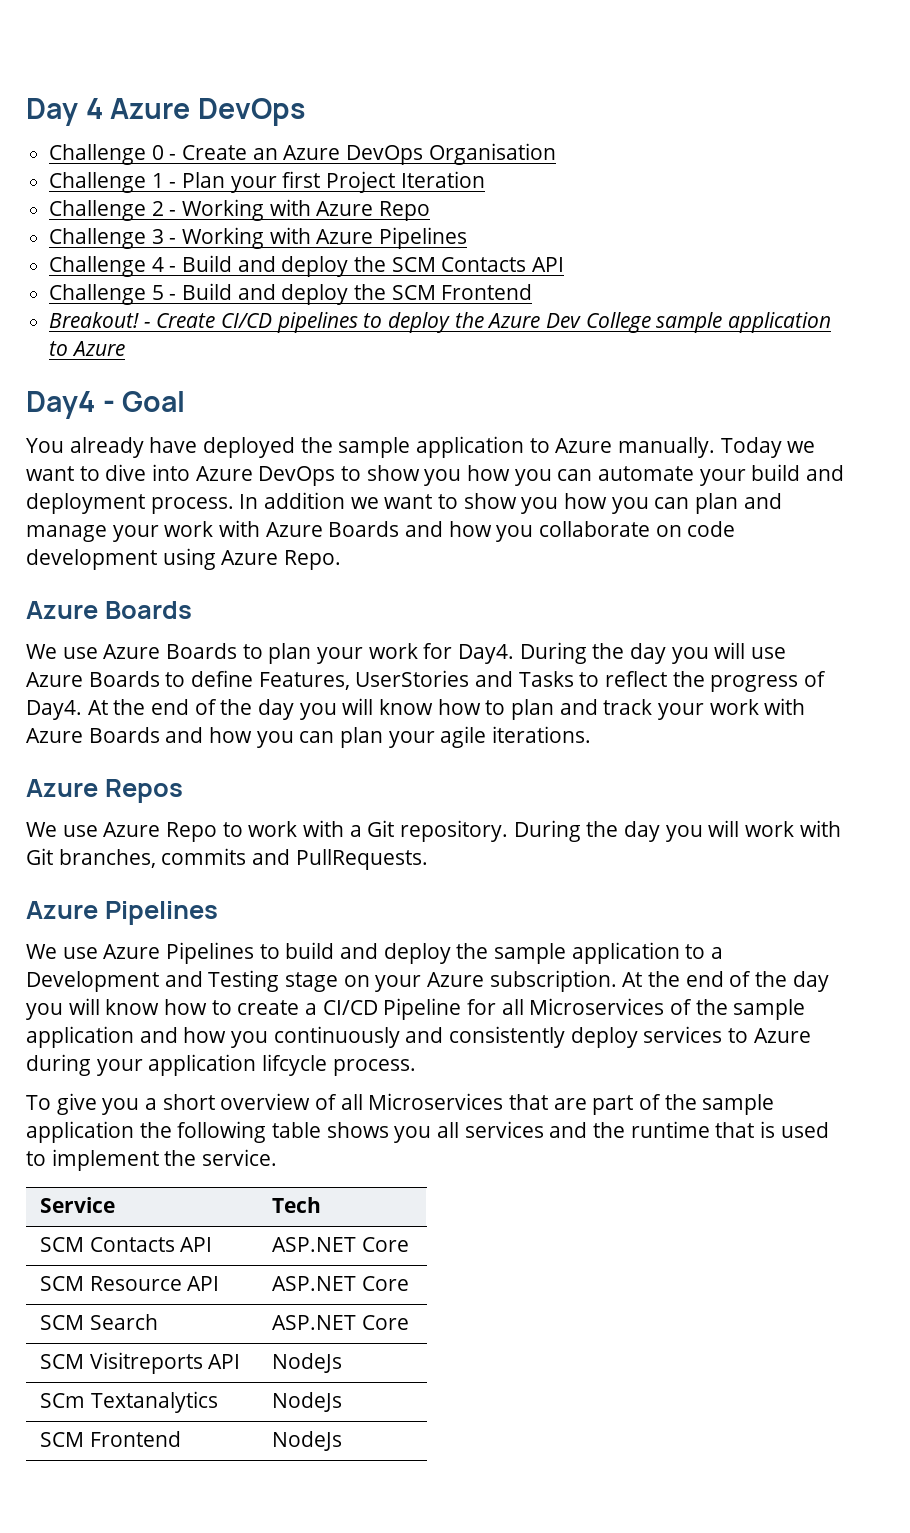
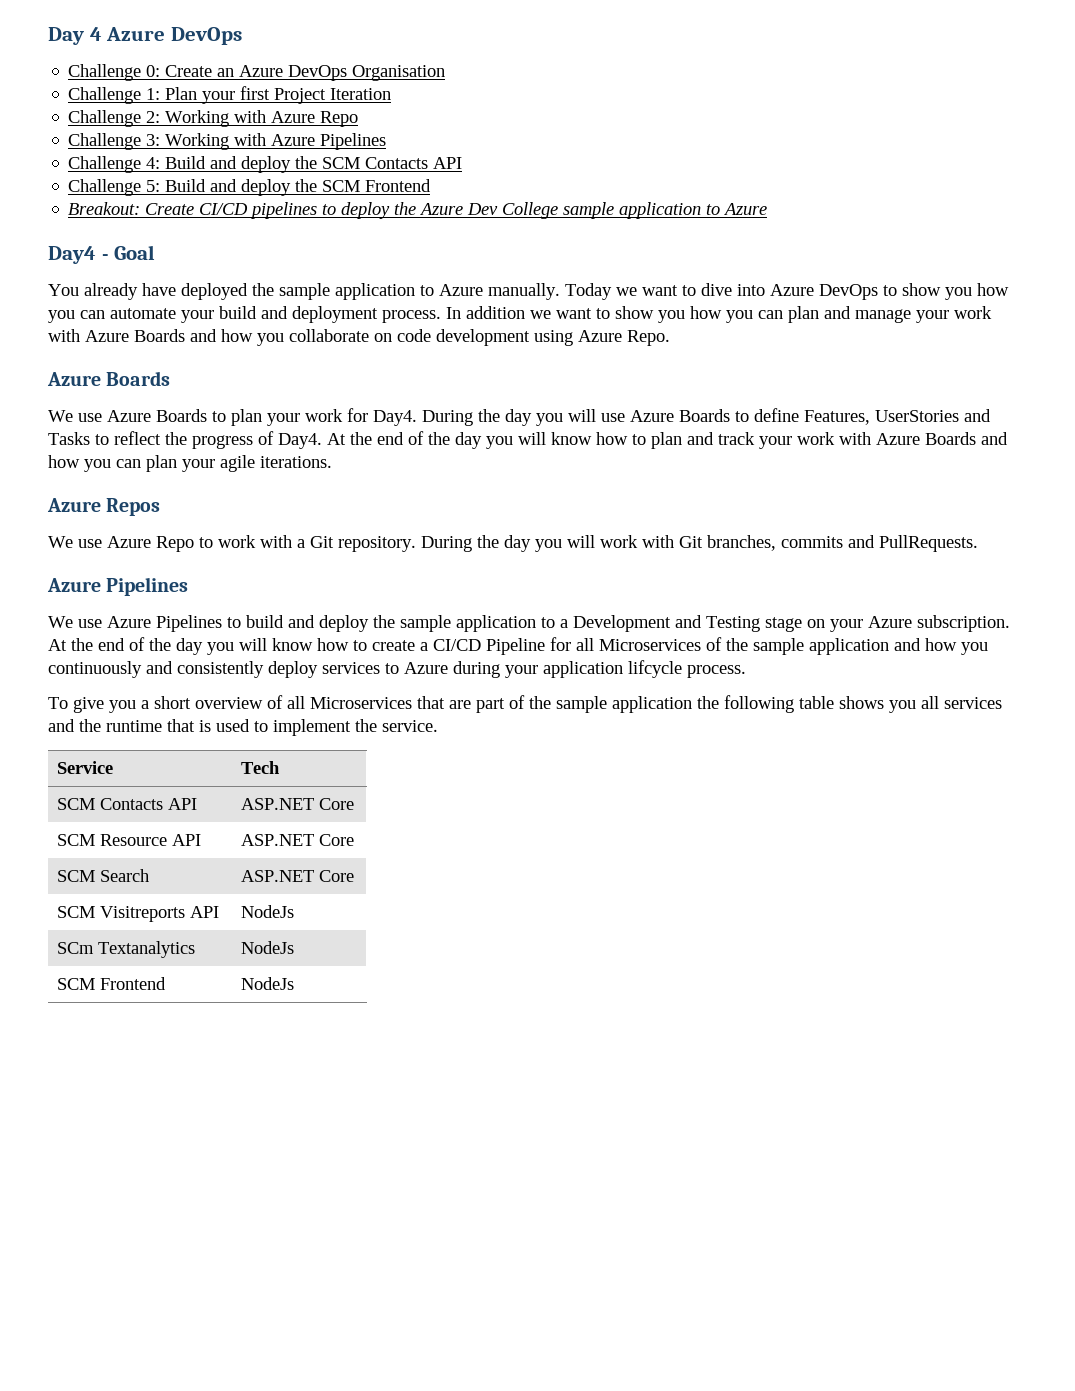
- Challenge 0 - Create an Azure DevOps Organisation
+ Challenge 0: Create an Azure DevOps Organisation
- Challenge 1 - Plan your first Project Iteration
+ Challenge 1: Plan your first Project Iteration
- Challenge 2 - Working with Azure Repo
+ Challenge 2: Working with Azure Repo
- Challenge 3 - Working with Azure Pipelines
+ Challenge 3: Working with Azure Pipelines
- Challenge 4 - Build and deploy the SCM Contacts API
+ Challenge 4: Build and deploy the SCM Contacts API
- Challenge 5 - Build and deploy the SCM Frontend
+ Challenge 5: Build and deploy the SCM Frontend
- Breakout! - Create CI/CD pipelines to deploy the Azure Dev College sample application to Azure
+ Breakout: Create CI/CD pipelines to deploy the Azure Dev College sample application to Azure

